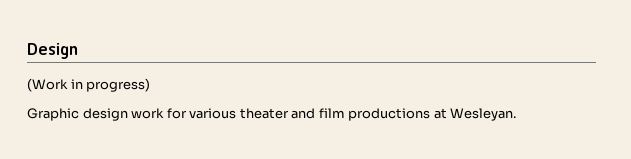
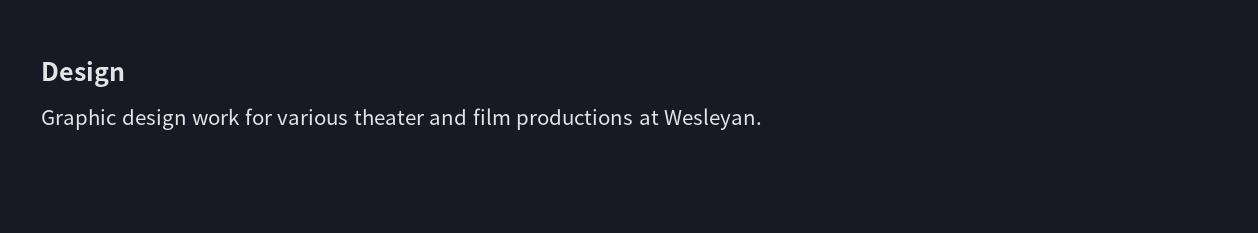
- (Work in progress)

